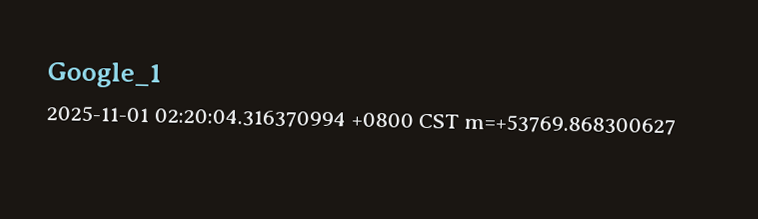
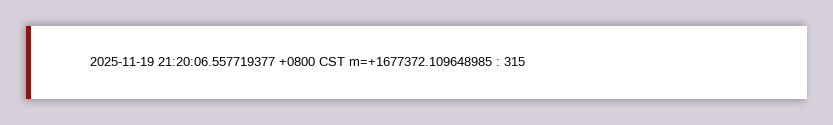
- Google_1
- 2025-11-01 02:20:04.316370994 +0800 CST m=+53769.868300627
+ 2025-11-19 21:20:06.557719377 +0800 CST m=+1677372.109648985 : 315

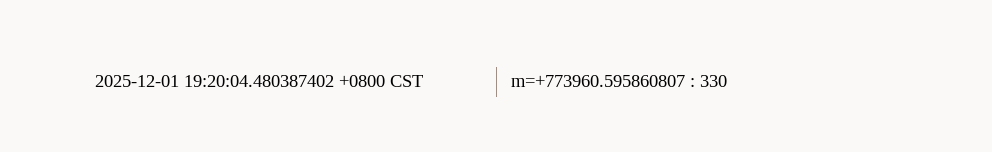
- 2025-11-19 21:20:06.557719377 +0800 CST m=+1677372.109648985 : 315
+ 2025-12-01 19:20:04.480387402 +0800 CST m=+773960.595860807 : 330

